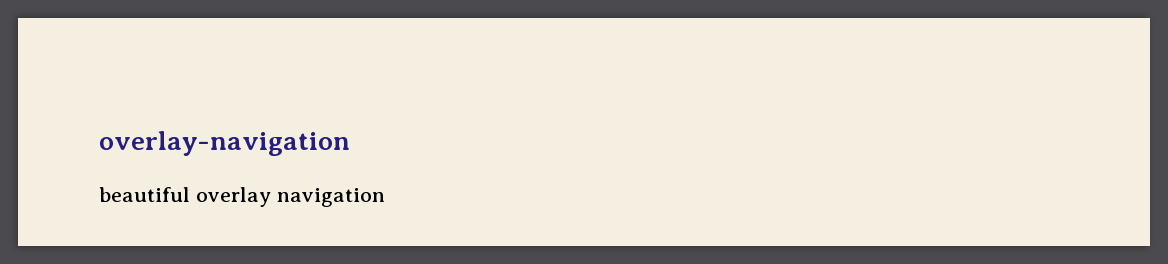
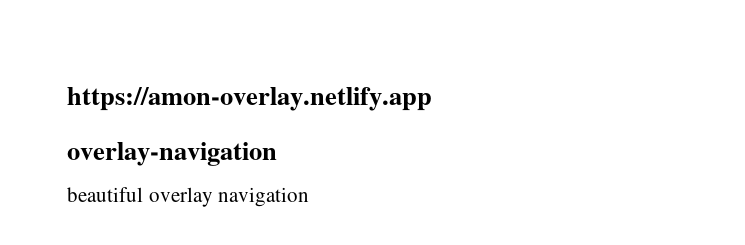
+ https://amon-overlay.netlify.app

